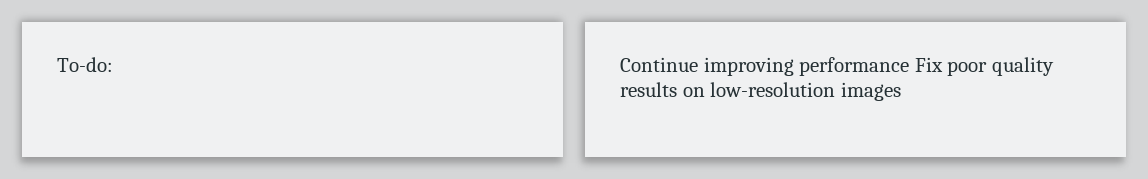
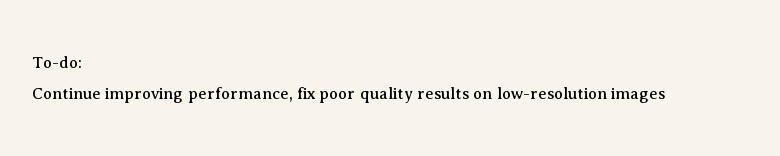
- Continue improving performance Fix poor quality results on low-resolution images
+ Continue improving performance, fix poor quality results on low-resolution images

